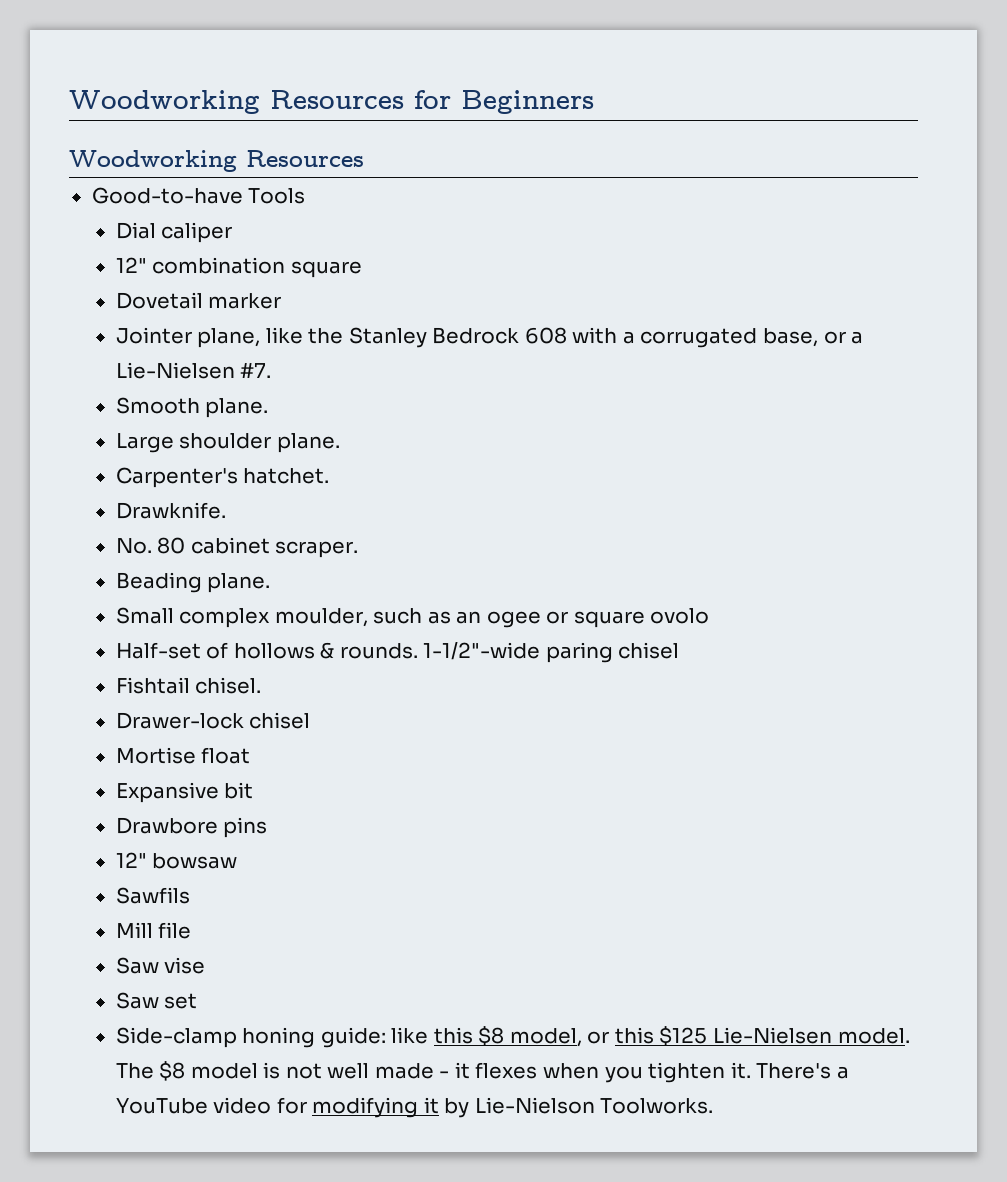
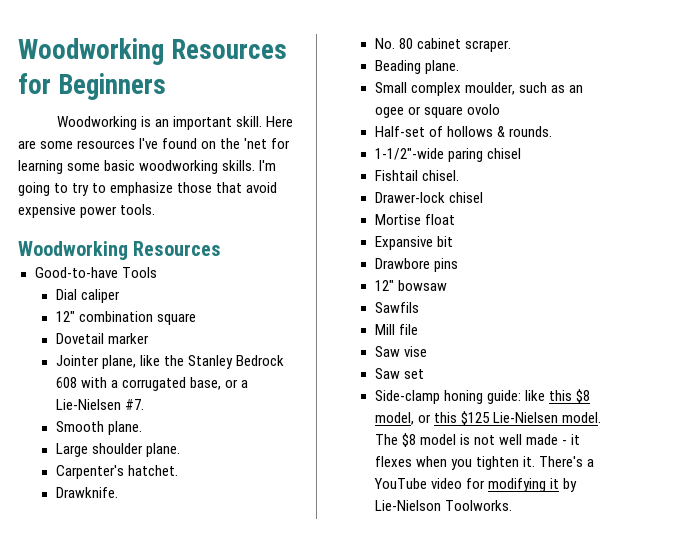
+ Woodworking is an important skill. Here are some resources I've found on the 'net for learning some basic woodworking skills. I'm going to try to emphasize those that avoid expensive power tools.
- Half-set of hollows & rounds. 1-1/2"-wide paring chisel
+ Half-set of hollows & rounds.
+ 1-1/2"-wide paring chisel

